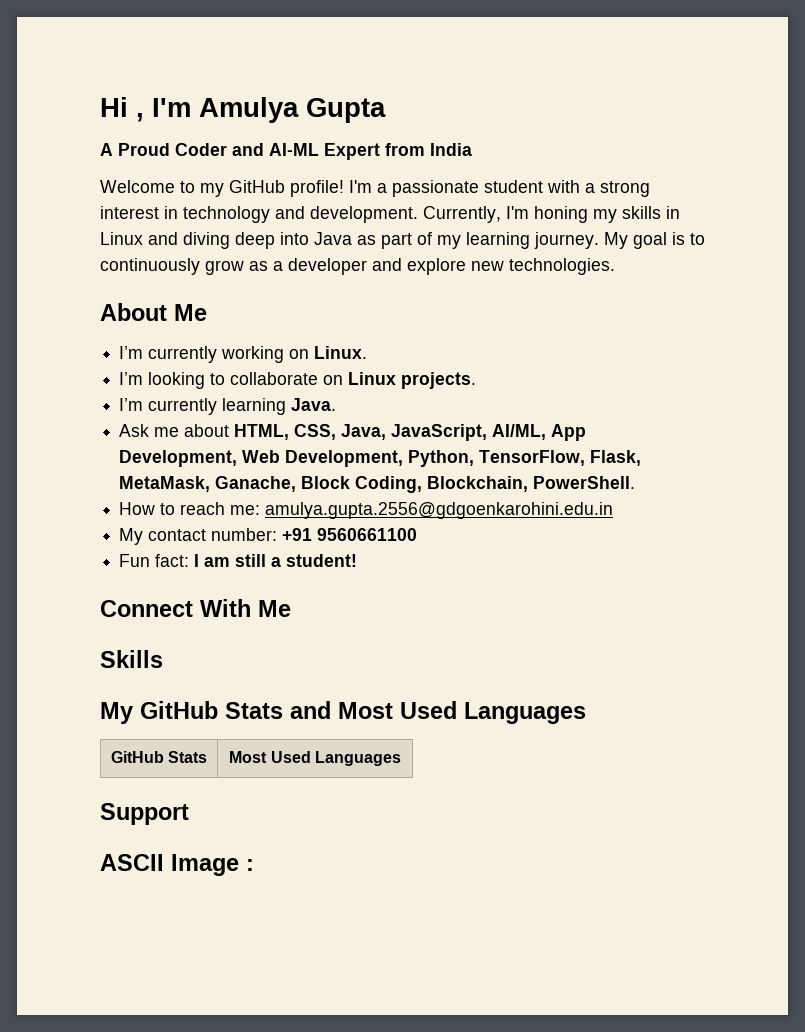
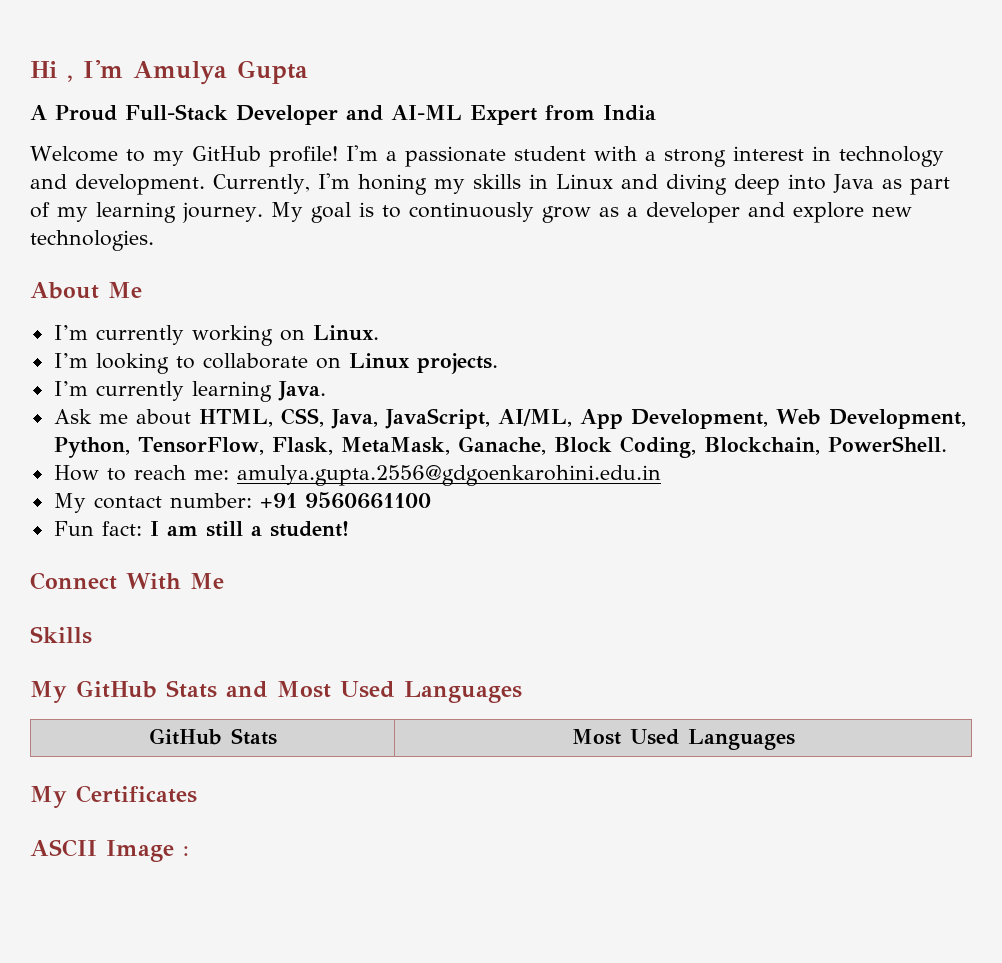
- A Proud Coder and AI-ML Expert from India
+ A Proud Full-Stack Developer and AI-ML Expert from India
- Support
+ My Certificates

